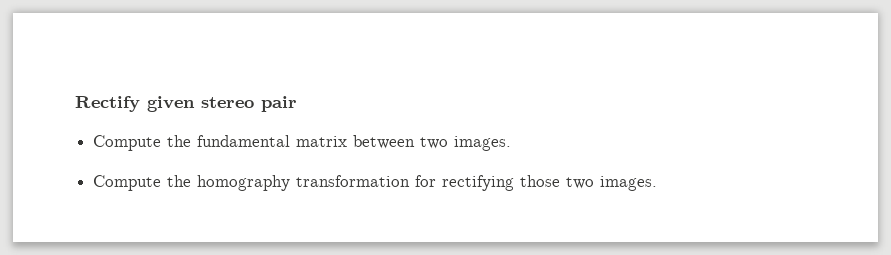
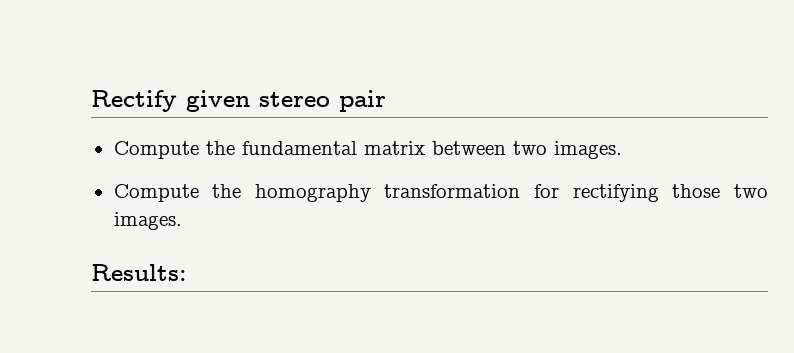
+ Results:

